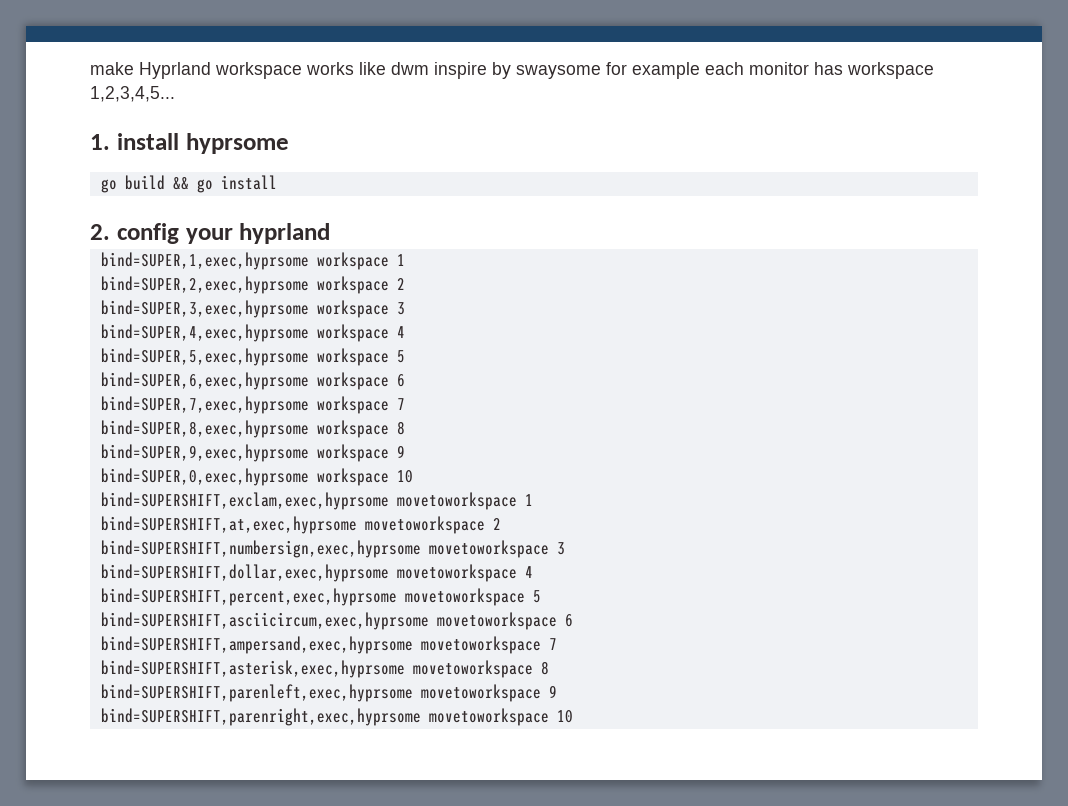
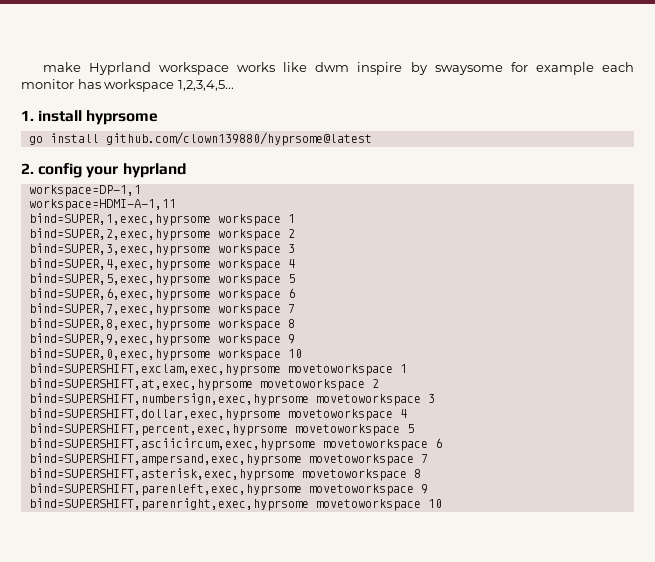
- go build && go install
+ go install github.com/clown139880/hyprsome@latest
+ workspace=DP-1,1
+ workspace=HDMI-A-1,11

